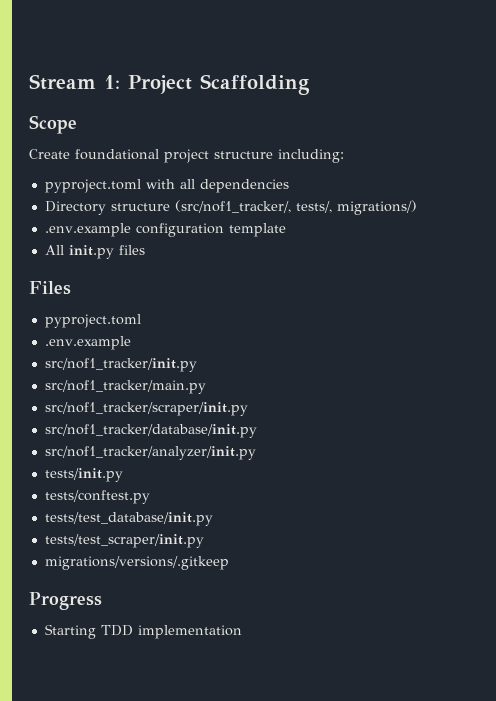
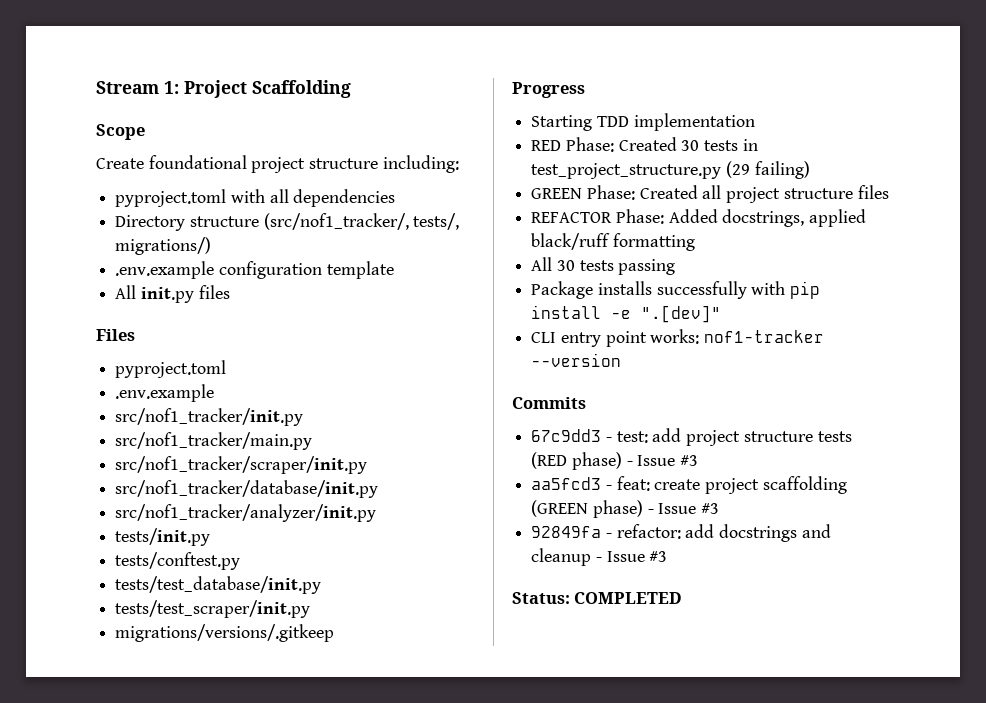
+ RED Phase: Created 30 tests in test_project_structure.py (29 failing)
+ GREEN Phase: Created all project structure files
+ REFACTOR Phase: Added docstrings, applied black/ruff formatting
+ All 30 tests passing
+ Package installs successfully with pip install -e ".[dev]"
+ CLI entry point works: nof1-tracker --version
+ Commits
+ 67c9dd3 - test: add project structure tests (RED phase) - Issue #3
+ aa5fcd3 - feat: create project scaffolding (GREEN phase) - Issue #3
+ 92849fa - refactor: add docstrings and cleanup - Issue #3
+ Status: COMPLETED

